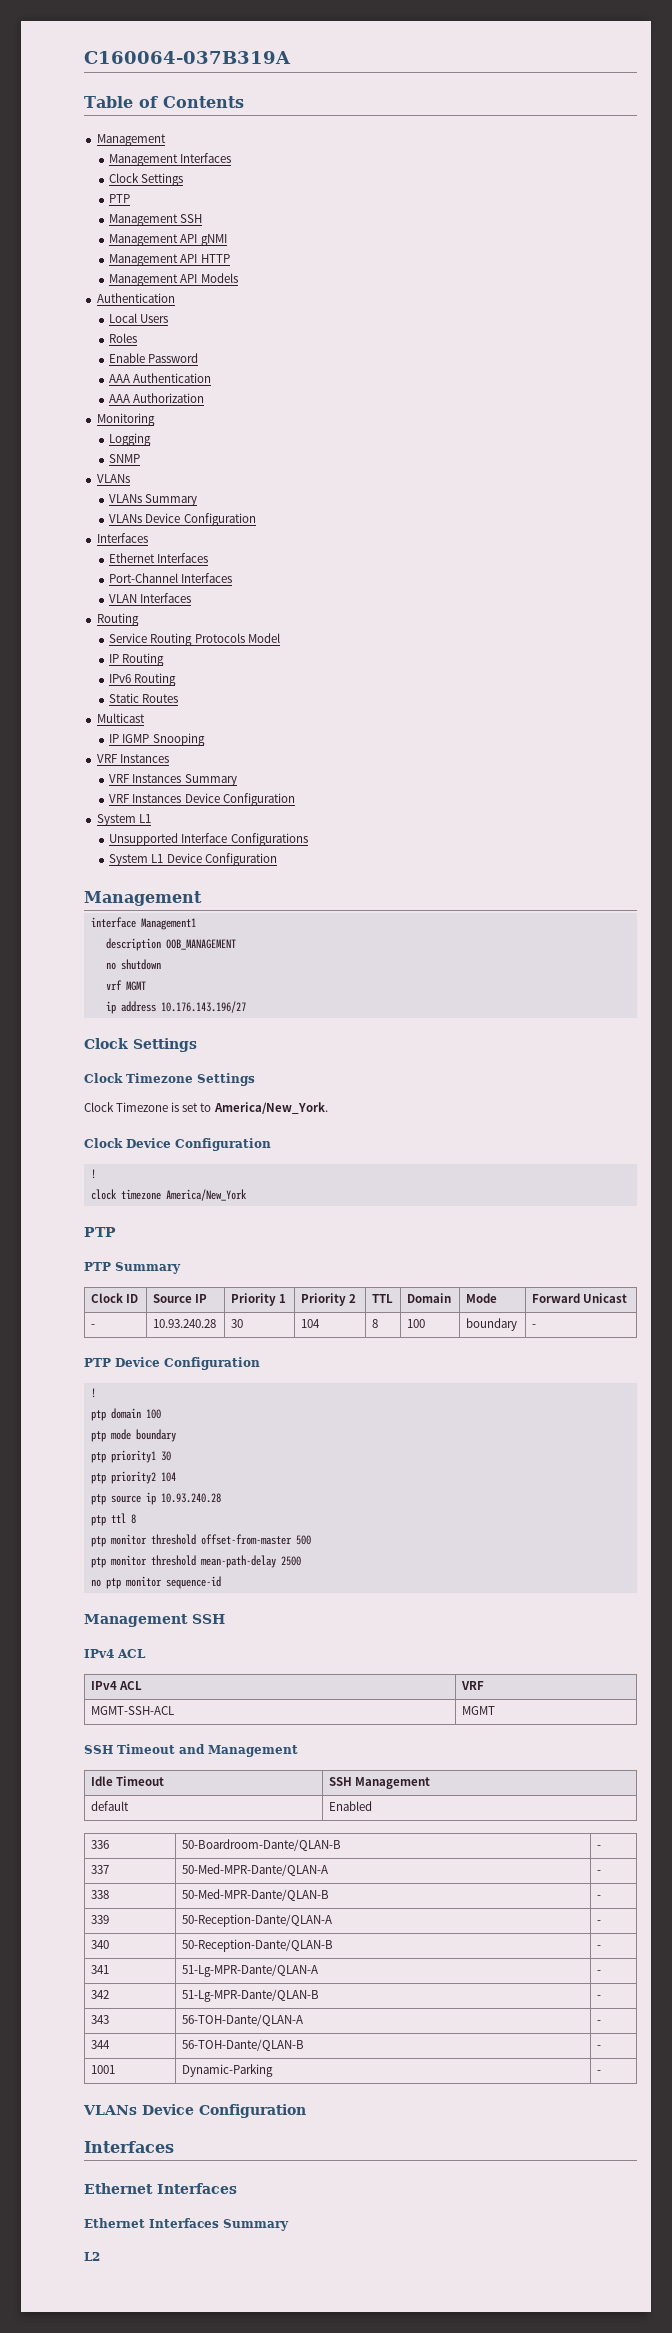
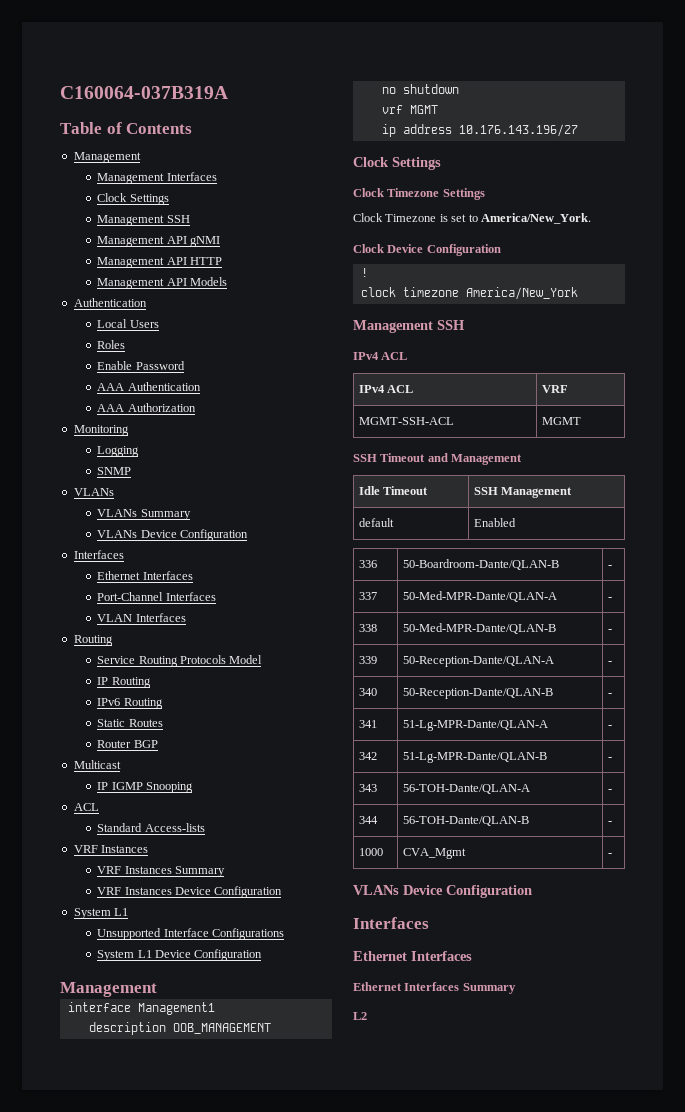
  Management Interfaces
  Clock Settings
- PTP
+ Router BGP
  IP IGMP Snooping
+ ACL
+ Standard Access-lists
  clock timezone America/New_York
- PTP
- PTP Summary
- Clock ID | Source IP | Priority 1 | Priority 2 | TTL | Domain | Mode | Forward Unicast
- - | 10.93.240.28 | 30 | 104 | 8 | 100 | boundary | -
- PTP Device Configuration
- !
- ptp domain 100
- ptp mode boundary
- ptp priority1 30
- ptp priority2 104
- ptp source ip 10.93.240.28
- ptp ttl 8
- ptp monitor threshold offset-from-master 500
- ptp monitor threshold mean-path-delay 2500
- no ptp monitor sequence-id
- 1001 | Dynamic-Parking | -
+ 1000 | CVA_Mgmt | -

